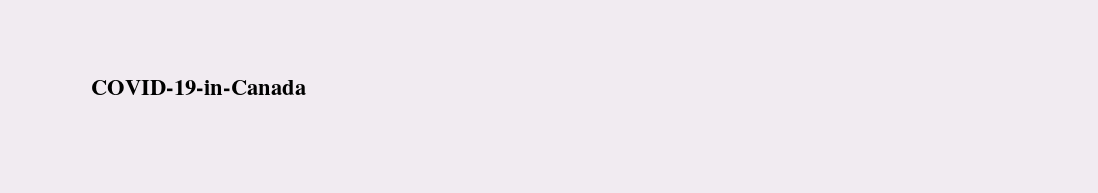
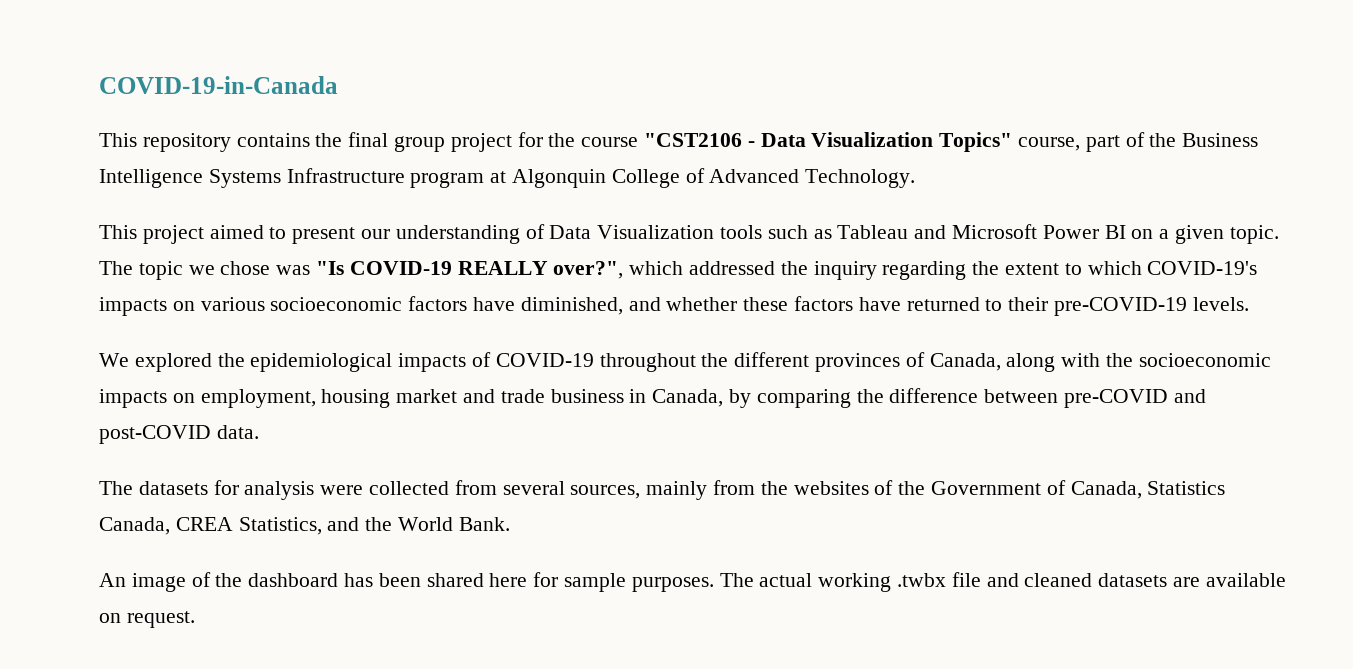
+ This repository contains the final group project for the course "CST2106 - Data Visualization Topics" course, part of the Business Intelligence Systems Infrastructure program at Algonquin College of Advanced Technology.
+ This project aimed to present our understanding of Data Visualization tools such as Tableau and Microsoft Power BI on a given topic. The topic we chose was "Is COVID-19 REALLY over?", which addressed the inquiry regarding the extent to which COVID-19's impacts on various socioeconomic factors have diminished, and whether these factors have returned to their pre-COVID-19 levels.
+ We explored the epidemiological impacts of COVID-19 throughout the different provinces of Canada, along with the socioeconomic impacts on employment, housing market and trade business in Canada, by comparing the difference between pre-COVID and post-COVID data.
+ The datasets for analysis were collected from several sources, mainly from the websites of the Government of Canada, Statistics Canada, CREA Statistics, and the World Bank.
+ An image of the dashboard has been shared here for sample purposes. The actual working .twbx file and cleaned datasets are available on request.

